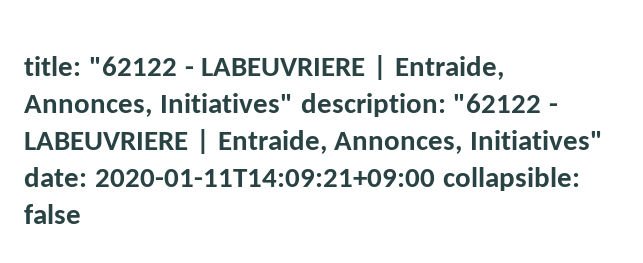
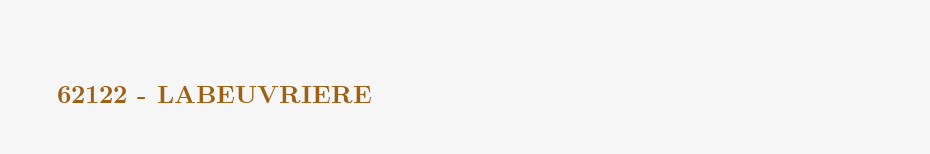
- title: "62122 - LABEUVRIERE | Entraide, Annonces, Initiatives" description: "62122 - LABEUVRIERE | Entraide, Annonces, Initiatives" date: 2020-01-11T14:09:21+09:00 collapsible: false
+ 62122 - LABEUVRIERE

